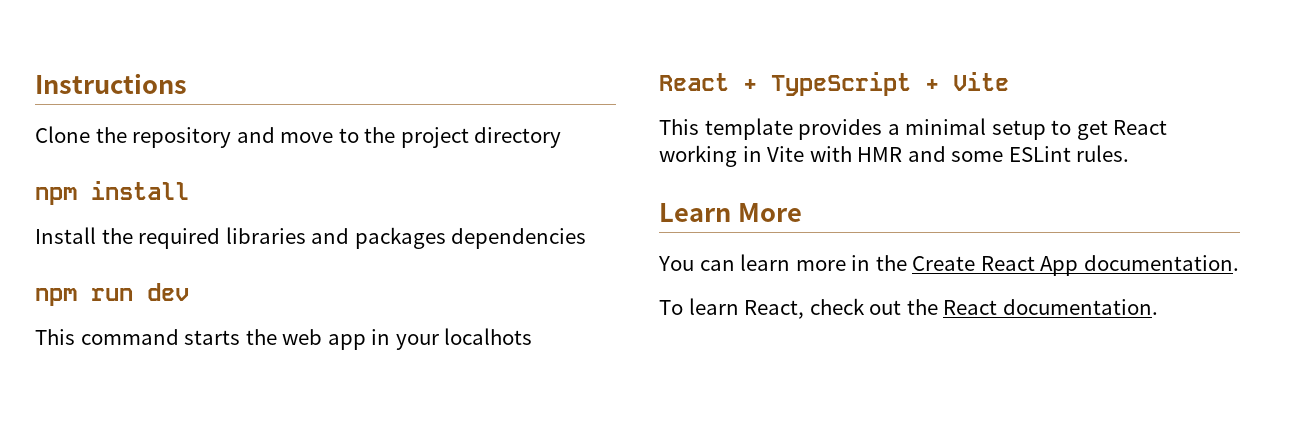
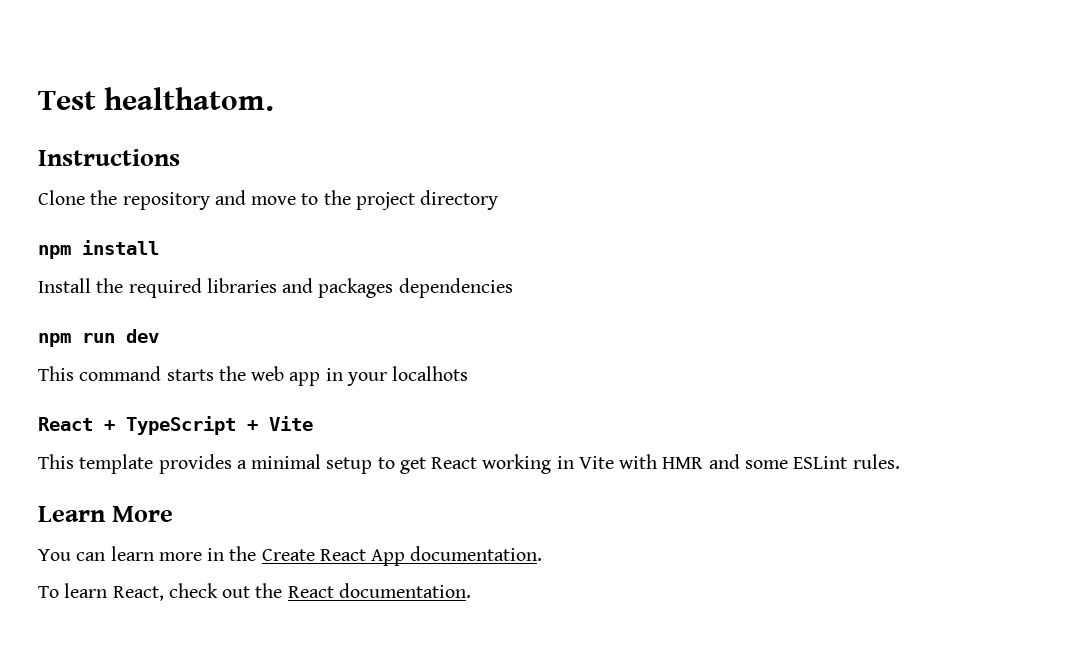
+ Test healthatom.

